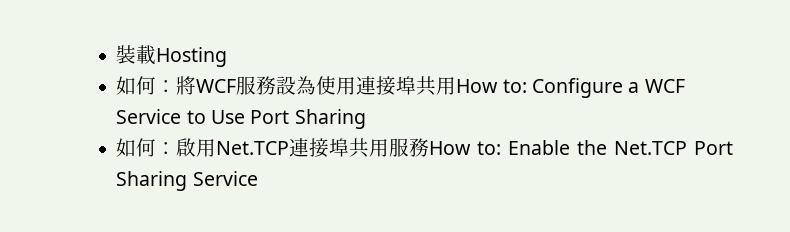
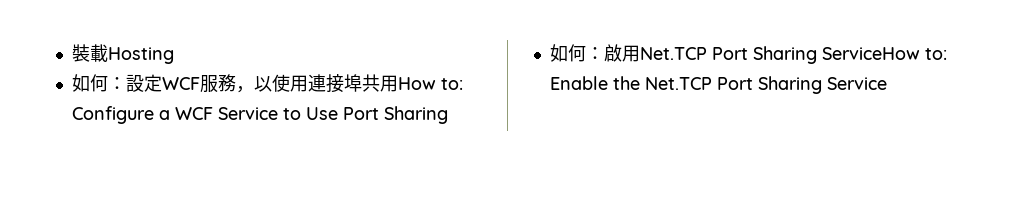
- 如何：將WCF服務設為使用連接埠共用How to: Configure a WCF Service to Use Port Sharing
+ 如何：設定WCF服務，以使用連接埠共用How to: Configure a WCF Service to Use Port Sharing
- 如何：啟用Net.TCP連接埠共用服務How to: Enable the Net.TCP Port Sharing Service
+ 如何：啟用Net.TCP Port Sharing ServiceHow to: Enable the Net.TCP Port Sharing Service

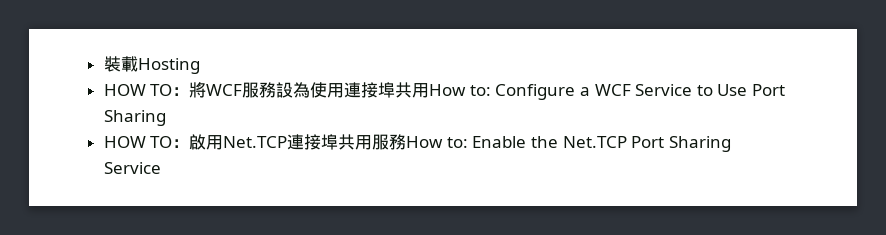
- 如何：設定WCF服務，以使用連接埠共用How to: Configure a WCF Service to Use Port Sharing
+ HOW TO：將WCF服務設為使用連接埠共用How to: Configure a WCF Service to Use Port Sharing
- 如何：啟用Net.TCP Port Sharing ServiceHow to: Enable the Net.TCP Port Sharing Service
+ HOW TO：啟用Net.TCP連接埠共用服務How to: Enable the Net.TCP Port Sharing Service

